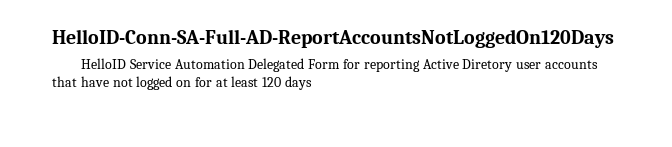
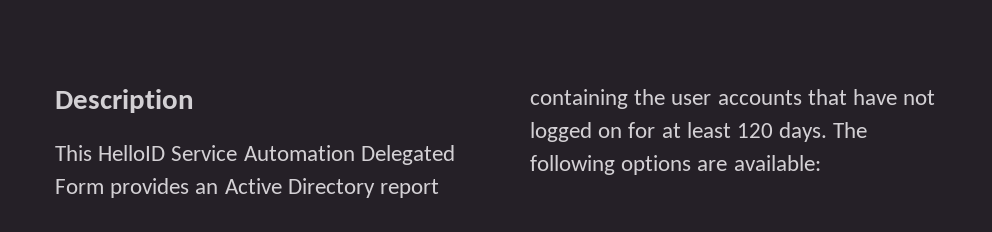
- HelloID-Conn-SA-Full-AD-ReportAccountsNotLoggedOn120Days
- HelloID Service Automation Delegated Form for reporting Active Diretory user accounts that have not logged on for at least 120 days
+ Description
+ This HelloID Service Automation Delegated Form provides an Active Directory report containing the user accounts that have not logged on for at least 120 days. The following options are available:

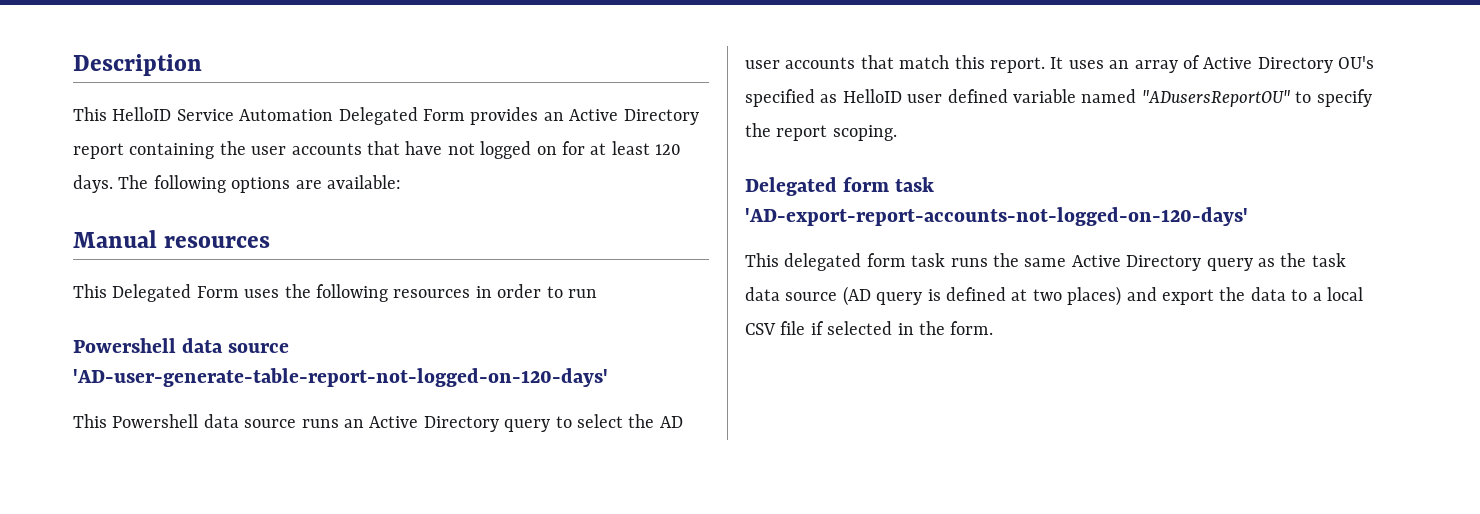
+ Manual resources
+ This Delegated Form uses the following resources in order to run
+ Powershell data source 'AD-user-generate-table-report-not-logged-on-120-days'
+ This Powershell data source runs an Active Directory query to select the AD user accounts that match this report. It uses an array of Active Directory OU's specified as HelloID user defined variable named "ADusersReportOU" to specify the report scoping.
+ Delegated form task 'AD-export-report-accounts-not-logged-on-120-days'
+ This delegated form task runs the same Active Directory query as the task data source (AD query is defined at two places) and export the data to a local CSV file if selected in the form.

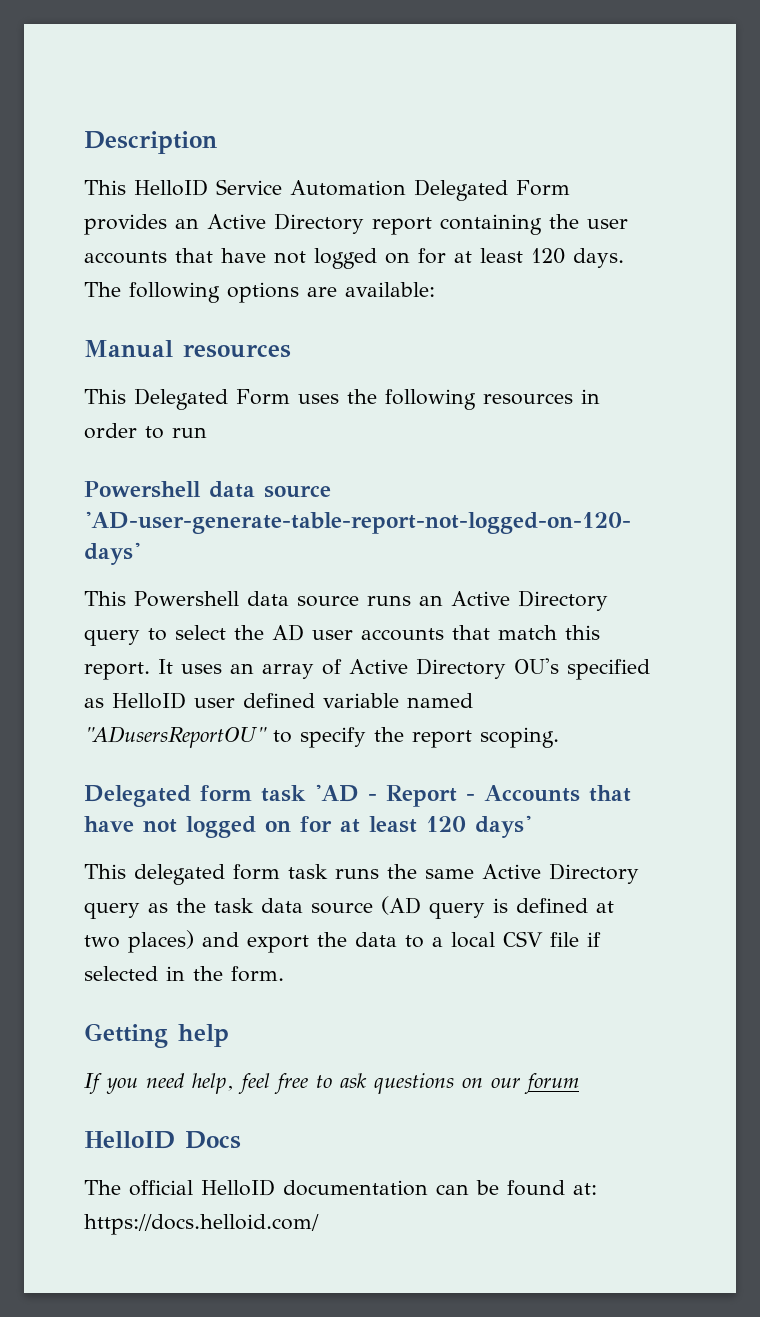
- Delegated form task 'AD-export-report-accounts-not-logged-on-120-days'
+ Delegated form task 'AD - Report - Accounts that have not logged on for at least 120 days'
+ Getting help
+ If you need help, feel free to ask questions on our forum
+ HelloID Docs
+ The official HelloID documentation can be found at: https://docs.helloid.com/

